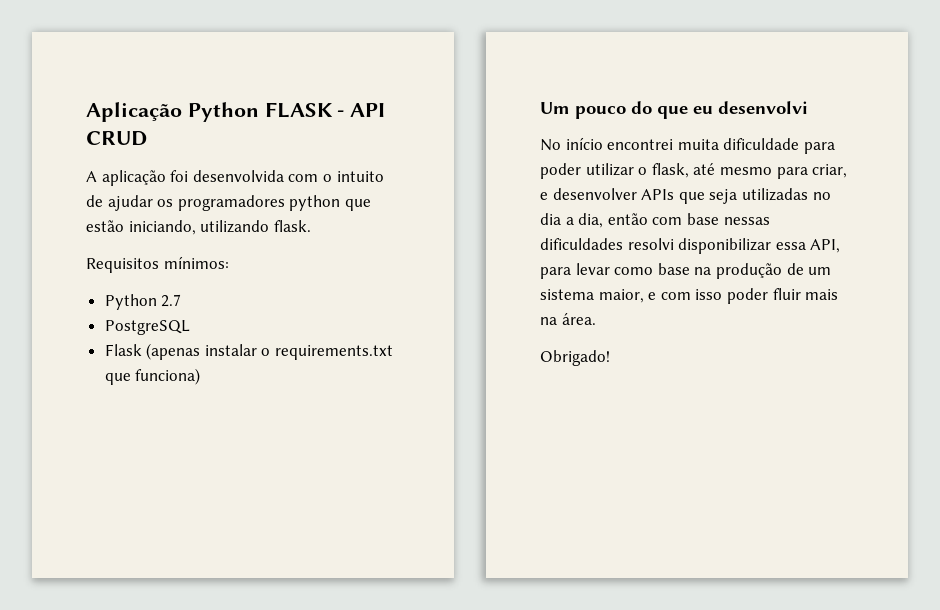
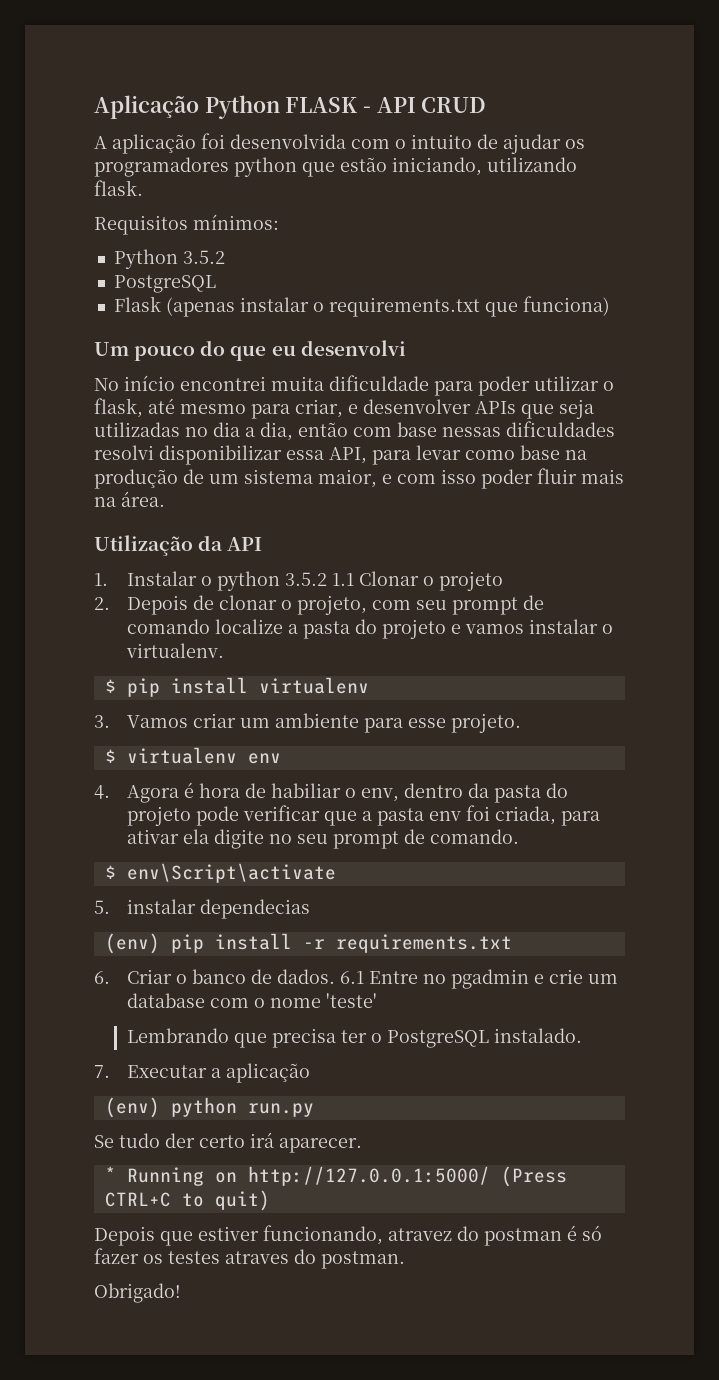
- Python 2.7
+ Python 3.5.2
+ Utilização da API
+ 1. Instalar o python 3.5.2 1.1 Clonar o projeto
+ 2. Depois de clonar o projeto, com seu prompt de comando localize a pasta do projeto e vamos instalar o virtualenv.
+ $ pip install virtualenv
+ 3. Vamos criar um ambiente para esse projeto.
+ $ virtualenv env
+ 4. Agora é hora de habiliar o env, dentro da pasta do projeto pode verificar que a pasta env foi criada, para ativar ela digite no seu prompt de comando.
+ $ env\Script\activate
+ 5. instalar dependecias
+ (env) pip install -r requirements.txt
+ 6. Criar o banco de dados. 6.1 Entre no pgadmin e crie um database com o nome 'teste'
+ Lembrando que precisa ter o PostgreSQL instalado.
+ 7. Executar a aplicação
+ (env) python run.py
+ Se tudo der certo irá aparecer.
+ * Running on http://127.0.0.1:5000/ (Press CTRL+C to quit)
+ Depois que estiver funcionando, atravez do postman é só fazer os testes atraves do postman.

